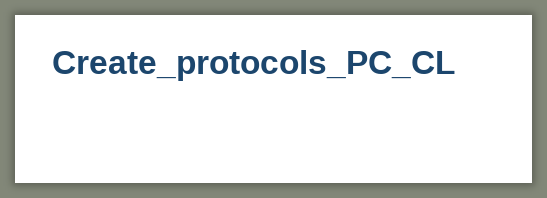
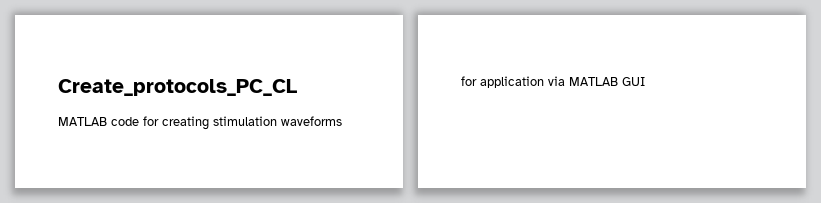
+ MATLAB code for creating stimulation waveforms for application via MATLAB GUI

